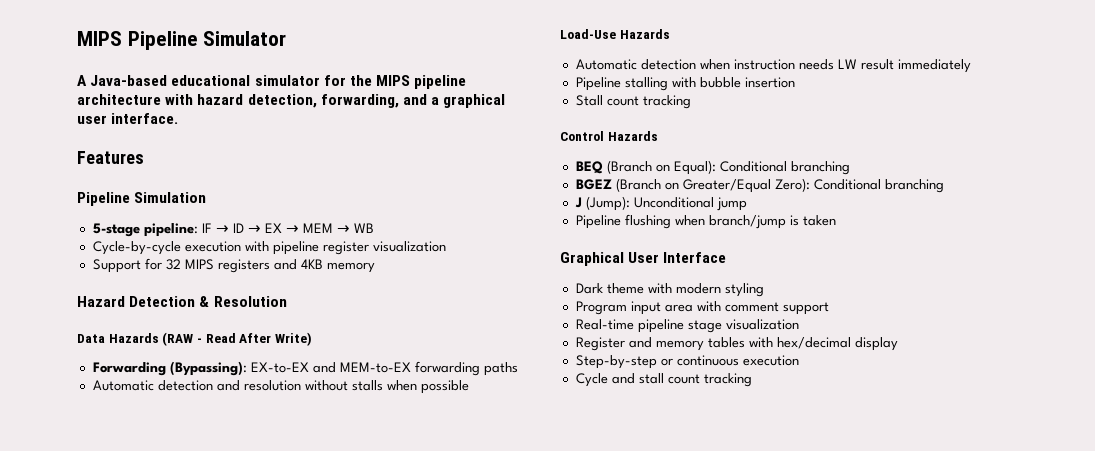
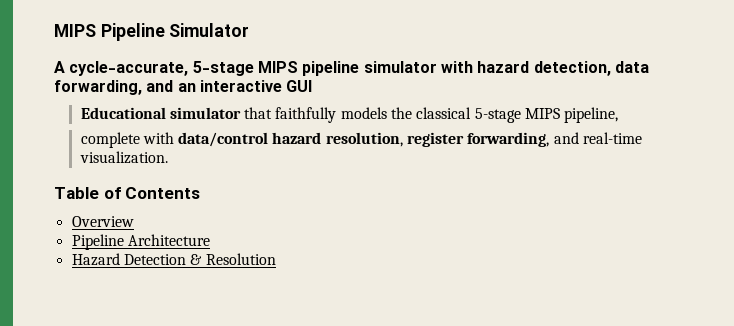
- A Java-based educational simulator for the MIPS pipeline architecture with hazard detection, forwarding, and a graphical user interface.
- Features
- Pipeline Simulation
- 5-stage pipeline: IF → ID → EX → MEM → WB
- Cycle-by-cycle execution with pipeline register visualization
- Support for 32 MIPS registers and 4KB memory
+ A cycle-accurate, 5-stage MIPS pipeline simulator with hazard detection, data forwarding, and an interactive GUI
+ Educational simulator that faithfully models the classical 5-stage MIPS pipeline,
+ complete with data/control hazard resolution, register forwarding, and real-time visualization.
+ Table of Contents
+ Overview
+ Pipeline Architecture
  Hazard Detection & Resolution
- Data Hazards (RAW - Read After Write)
- Forwarding (Bypassing): EX-to-EX and MEM-to-EX forwarding paths
- Automatic detection and resolution without stalls when possible
- Load-Use Hazards
- Automatic detection when instruction needs LW result immediately
- Pipeline stalling with bubble insertion
- Stall count tracking
- Control Hazards
- BEQ (Branch on Equal): Conditional branching
- BGEZ (Branch on Greater/Equal Zero): Conditional branching
- J (Jump): Unconditional jump
- Pipeline flushing when branch/jump is taken
- Graphical User Interface
- Dark theme with modern styling
- Program input area with comment support
- Real-time pipeline stage visualization
- Register and memory tables with hex/decimal display
- Step-by-step or continuous execution
- Cycle and stall count tracking

